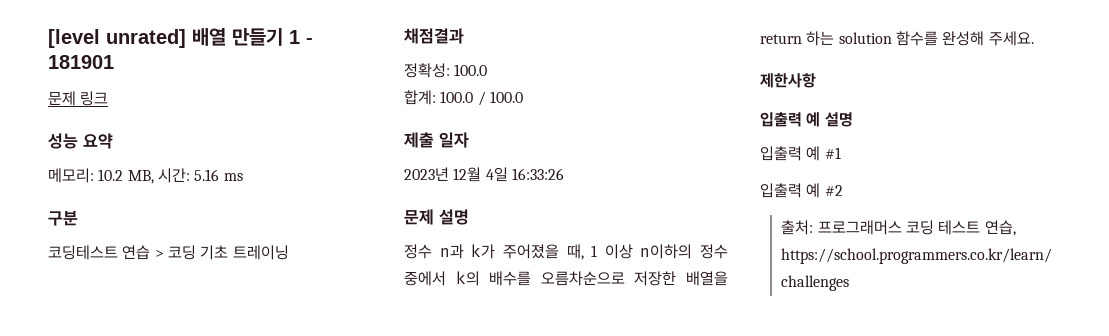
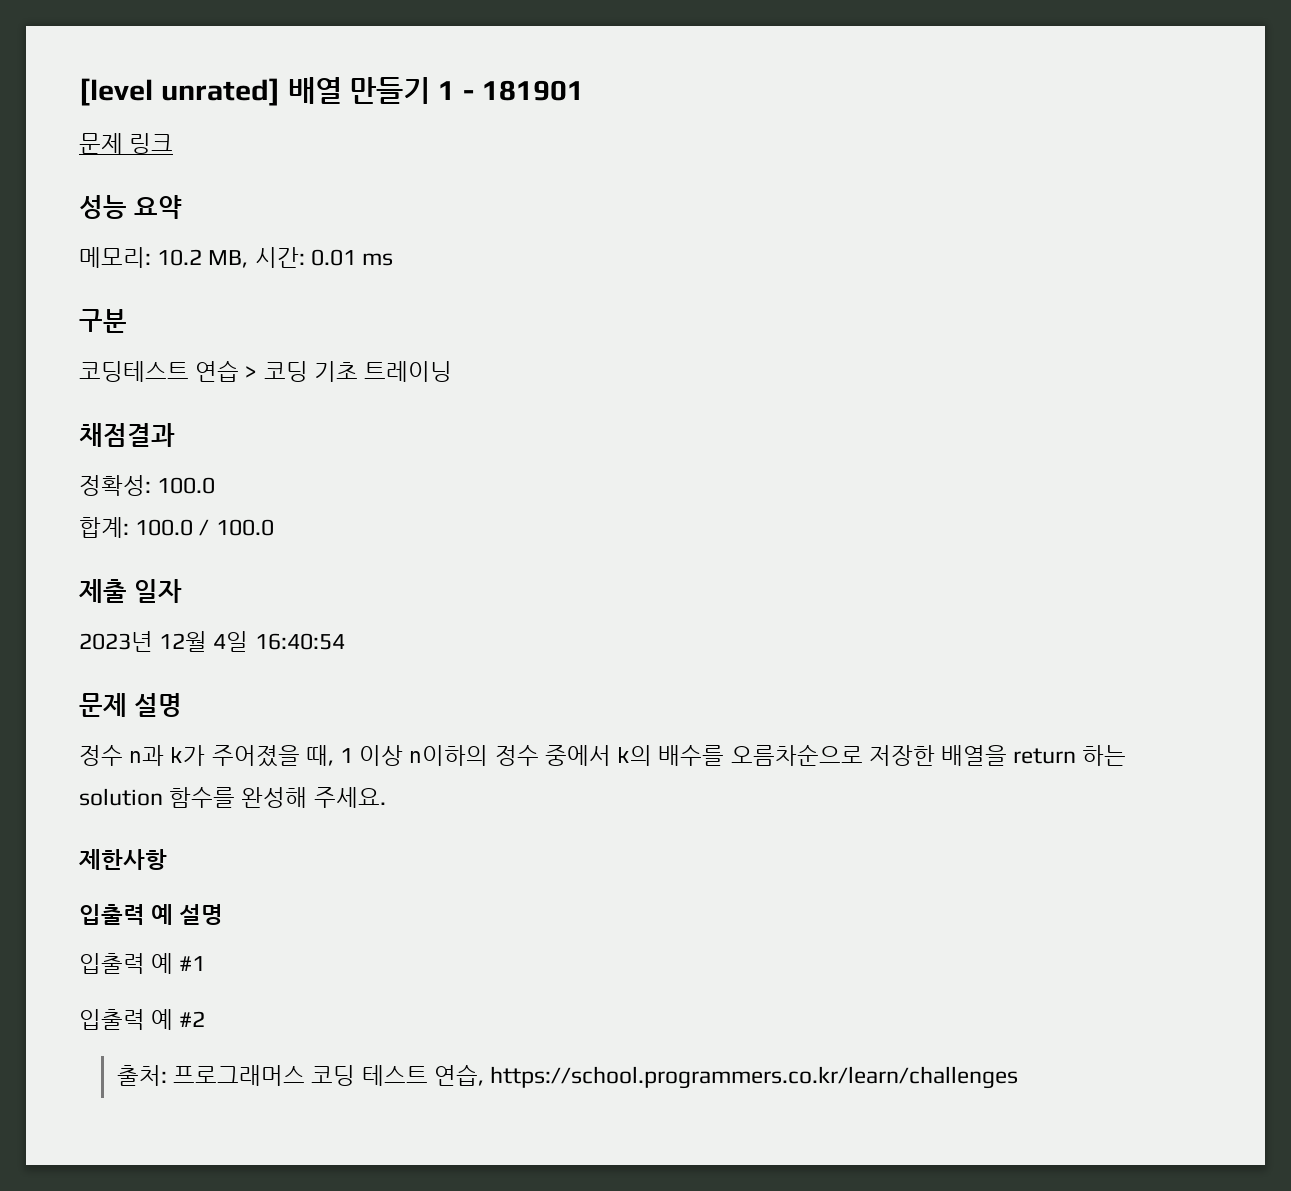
- 메모리: 10.2 MB, 시간: 5.16 ms
+ 메모리: 10.2 MB, 시간: 0.01 ms
- 2023년 12월 4일 16:33:26
+ 2023년 12월 4일 16:40:54

